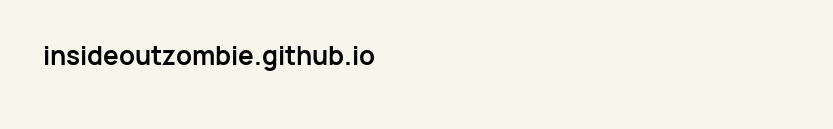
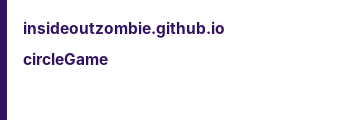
+ circleGame

